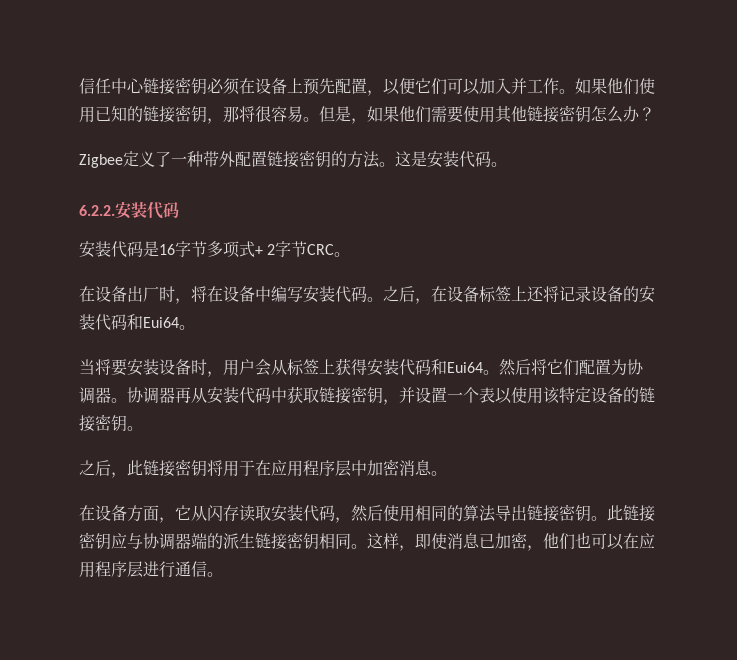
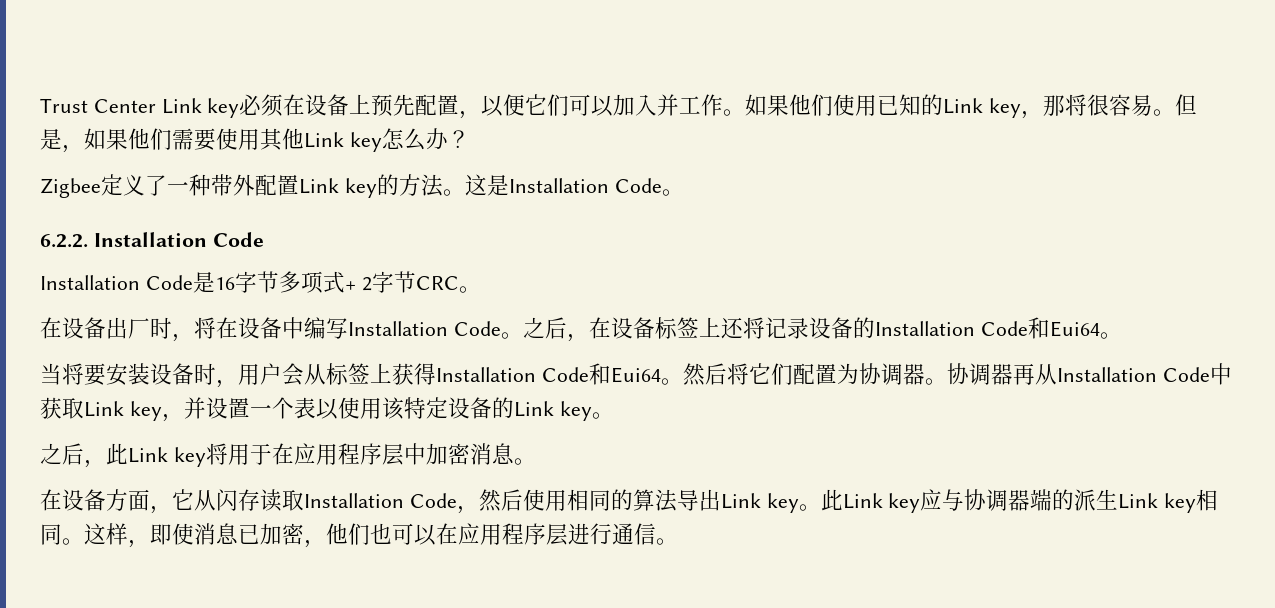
- 信任中心链接密钥必须在设备上预先配置，以便它们可以加入并工作。
+ Trust Center Link key必须在设备上预先配置，以便它们可以加入并工作。
- 如果他们使用已知的链接密钥，那将很容易。
+ 如果他们使用已知的Link key，那将很容易。
- 但是，如果他们需要使用其他链接密钥怎么办？
+ 但是，如果他们需要使用其他Link key怎么办？
- Zigbee定义了一种带外配置链接密钥的方法。
+ Zigbee定义了一种带外配置Link key的方法。
- 这是安装代码。
+ 这是Installation Code。
- 6.2.2.安装代码
- 安装代码是16字节多项式+ 2字节CRC。
+ 6.2.2. Installation Code
+ Installation Code是16字节多项式+ 2字节CRC。
- 在设备出厂时，将在设备中编写安装代码。
+ 在设备出厂时，将在设备中编写Installation Code。
- 之后，在设备标签上还将记录设备的安装代码和Eui64。
+ 之后，在设备标签上还将记录设备的Installation Code和Eui64。
- 当将要安装设备时，用户会从标签上获得安装代码和Eui64。
+ 当将要安装设备时，用户会从标签上获得Installation Code和Eui64。
- 协调器再从安装代码中获取链接密钥，并设置一个表以使用该特定设备的链接密钥。
+ 协调器再从Installation Code中获取Link key，并设置一个表以使用该特定设备的Link key。
- 之后，此链接密钥将用于在应用程序层中加密消息。
+ 之后，此Link key将用于在应用程序层中加密消息。
- 在设备方面，它从闪存读取安装代码，然后使用相同的算法导出链接密钥。此链接密钥应与协调器端的派生链接密钥相同。
+ 在设备方面，它从闪存读取Installation Code，然后使用相同的算法导出Link key。此Link key应与协调器端的派生Link key相同。

